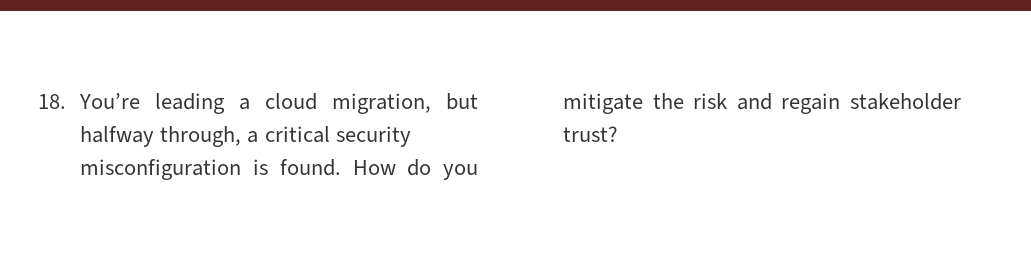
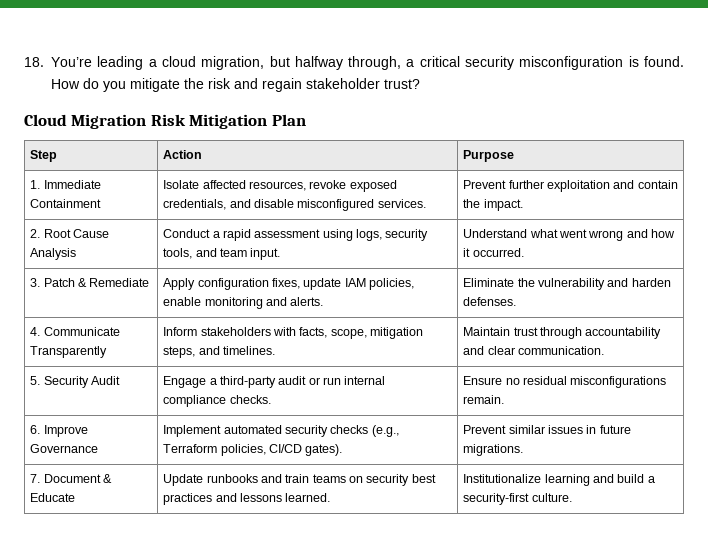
+ Cloud Migration Risk Mitigation Plan
+ Step | Action | Purpose
+ 1. Immediate Containment | Isolate affected resources, revoke exposed credentials, and disable misconfigured services. | Prevent further exploitation and contain the impact.
+ 2. Root Cause Analysis | Conduct a rapid assessment using logs, security tools, and team input. | Understand what went wrong and how it occurred.
+ 3. Patch & Remediate | Apply configuration fixes, update IAM policies, enable monitoring and alerts. | Eliminate the vulnerability and harden defenses.
+ 4. Communicate Transparently | Inform stakeholders with facts, scope, mitigation steps, and timelines. | Maintain trust through accountability and clear communication.
+ 5. Security Audit | Engage a third-party audit or run internal compliance checks. | Ensure no residual misconfigurations remain.
+ 6. Improve Governance | Implement automated security checks (e.g., Terraform policies, CI/CD gates). | Prevent similar issues in future migrations.
+ 7. Document & Educate | Update runbooks and train teams on security best practices and lessons learned. | Institutionalize learning and build a security-first culture.

